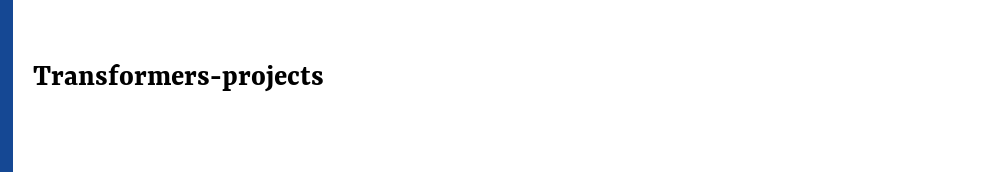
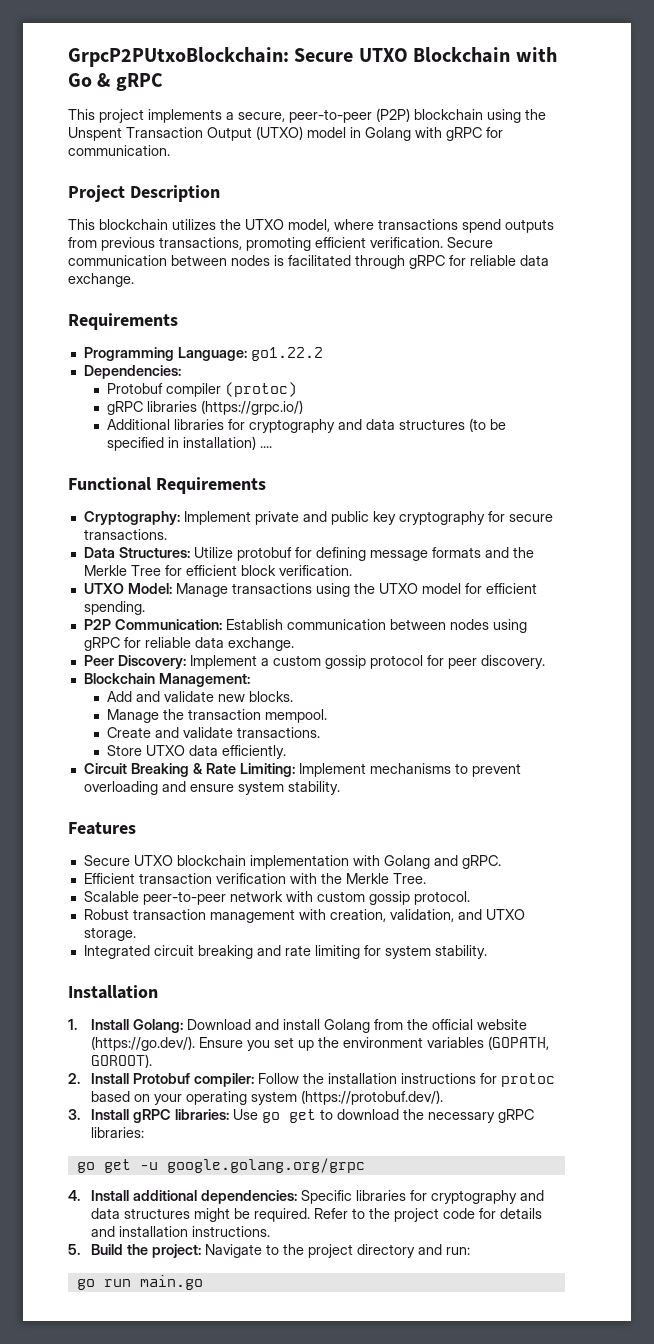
- Transformers-projects
+ GrpcP2PUtxoBlockchain: Secure UTXO Blockchain with Go & gRPC
+ This project implements a secure, peer-to-peer (P2P) blockchain using the Unspent Transaction Output (UTXO) model in Golang with gRPC for communication.
+ Project Description
+ This blockchain utilizes the UTXO model, where transactions spend outputs from previous transactions, promoting efficient verification. Secure communication between nodes is facilitated through gRPC for reliable data exchange.
+ Requirements
+ Programming Language: go1.22.2
+ Dependencies:
+ Protobuf compiler (protoc)
+ gRPC libraries (https://grpc.io/)
+ Additional libraries for cryptography and data structures (to be specified in installation) ....
+ Functional Requirements
+ Cryptography: Implement private and public key cryptography for secure transactions.
+ Data Structures: Utilize protobuf for defining message formats and the Merkle Tree for efficient block verification.
+ UTXO Model: Manage transactions using the UTXO model for efficient spending.
+ P2P Communication: Establish communication between nodes using gRPC for reliable data exchange.
+ Peer Discovery: Implement a custom gossip protocol for peer discovery.
+ Blockchain Management:
+ Add and validate new blocks.
+ Manage the transaction mempool.
+ Create and validate transactions.
+ Store UTXO data efficiently.
+ Circuit Breaking & Rate Limiting: Implement mechanisms to prevent overloading and ensure system stability.
+ Features
+ Secure UTXO blockchain implementation with Golang and gRPC.
+ Efficient transaction verification with the Merkle Tree.
+ Scalable peer-to-peer network with custom gossip protocol.
+ Robust transaction management with creation, validation, and UTXO storage.
+ Integrated circuit breaking and rate limiting for system stability.
+ Installation
+ 1. Install Golang: Download and install Golang from the official website (https://go.dev/). Ensure you set up the environment variables (GOPATH, GOROOT).
+ 2. Install Protobuf compiler: Follow the installation instructions for protoc based on your operating system (https://protobuf.dev/).
+ 3. Install gRPC libraries: Use go get to download the necessary gRPC libraries:
+ go get -u google.golang.org/grpc
+ 4. Install additional dependencies: Specific libraries for cryptography and data structures might be required. Refer to the project code for details and installation instructions.
+ 5. Build the project: Navigate to the project directory and run:
+ go run main.go

